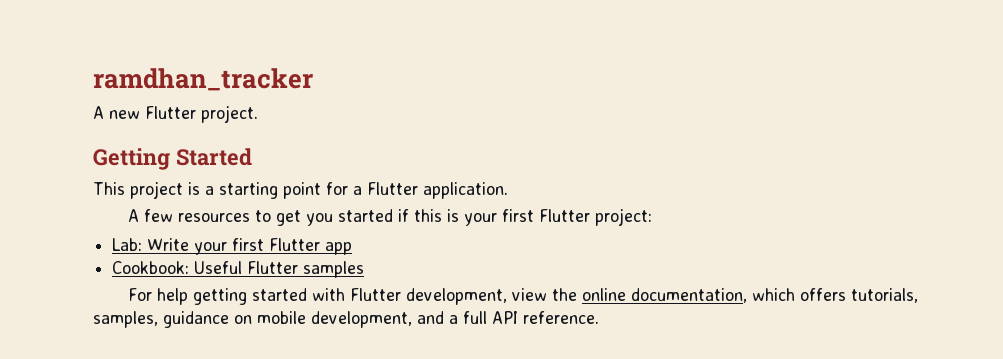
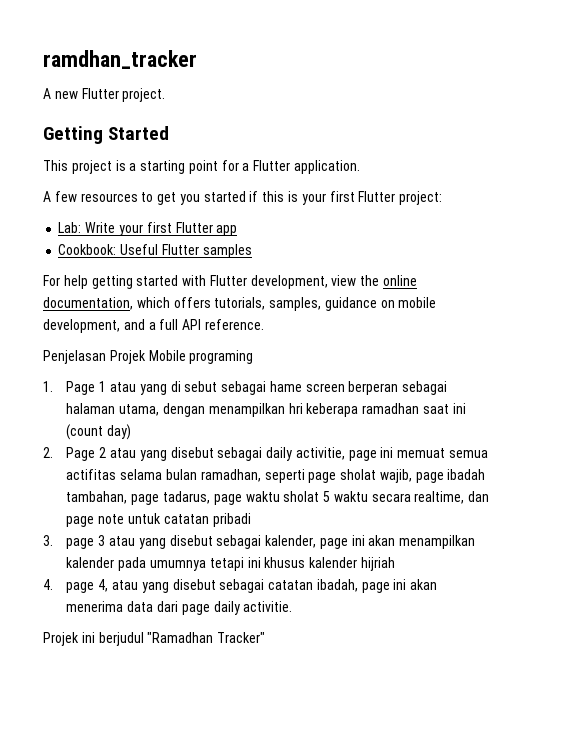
+ Penjelasan Projek Mobile programing
+ 1. Page 1 atau yang di sebut sebagai hame screen berperan sebagai halaman utama, dengan menampilkan hri keberapa ramadhan saat ini (count day)
+ 2. Page 2 atau yang disebut sebagai daily activitie, page ini memuat semua actifitas selama bulan ramadhan, seperti page sholat wajib, page ibadah tambahan, page tadarus, page waktu sholat 5 waktu secara realtime, dan page note untuk catatan pribadi
+ 3. page 3 atau yang disebut sebagai kalender, page ini akan menampilkan kalender pada umumnya tetapi ini khusus kalender hijriah
+ 4. page 4, atau yang disebut sebagai catatan ibadah, page ini akan menerima data dari page daily activitie.
+ Projek ini berjudul "Ramadhan Tracker"

